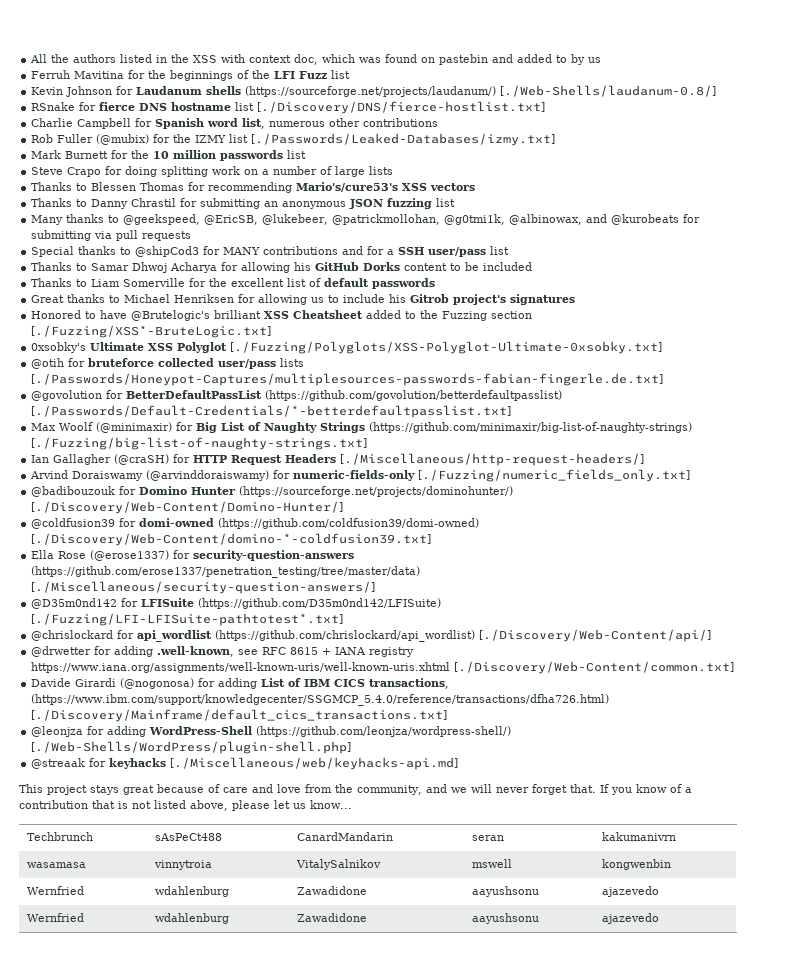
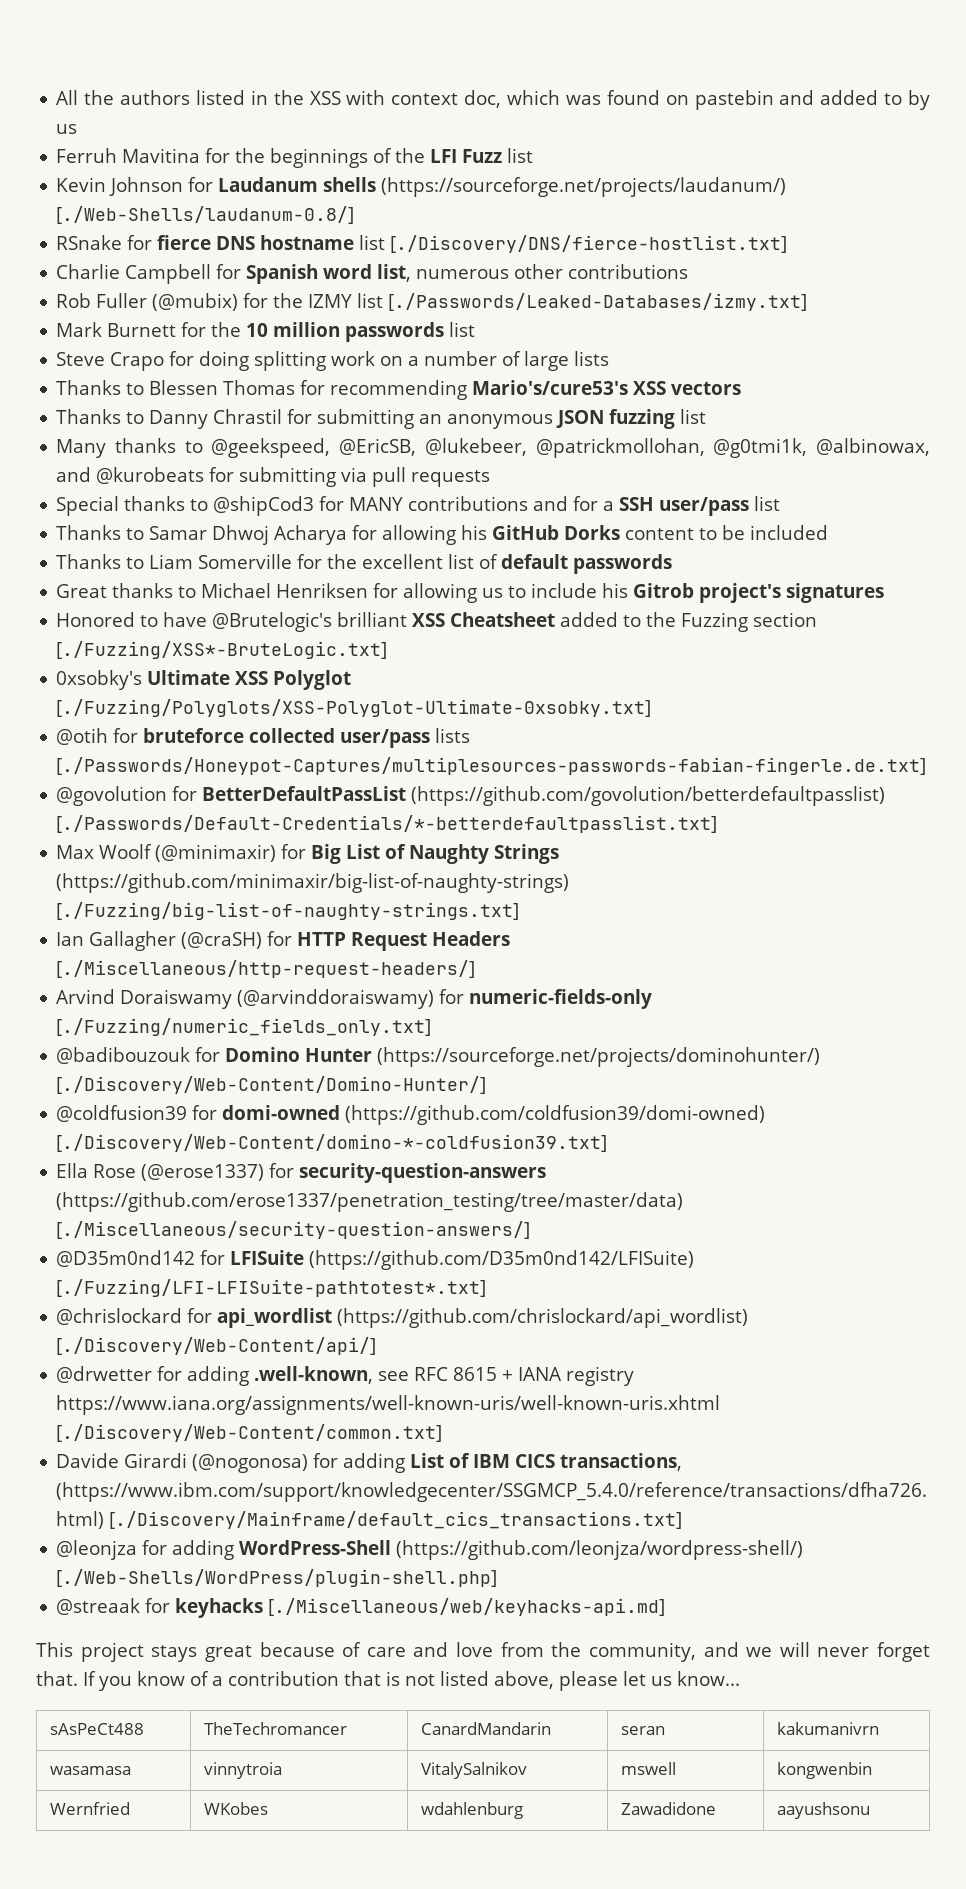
- Techbrunch | sAsPeCt488 | CanardMandarin | seran | kakumanivrn
+ sAsPeCt488 | TheTechromancer | CanardMandarin | seran | kakumanivrn
  wasamasa | vinnytroia | VitalySalnikov | mswell | kongwenbin
- Wernfried | wdahlenburg | Zawadidone | aayushsonu | ajazevedo
- Wernfried | wdahlenburg | Zawadidone | aayushsonu | ajazevedo
+ Wernfried | WKobes | wdahlenburg | Zawadidone | aayushsonu

